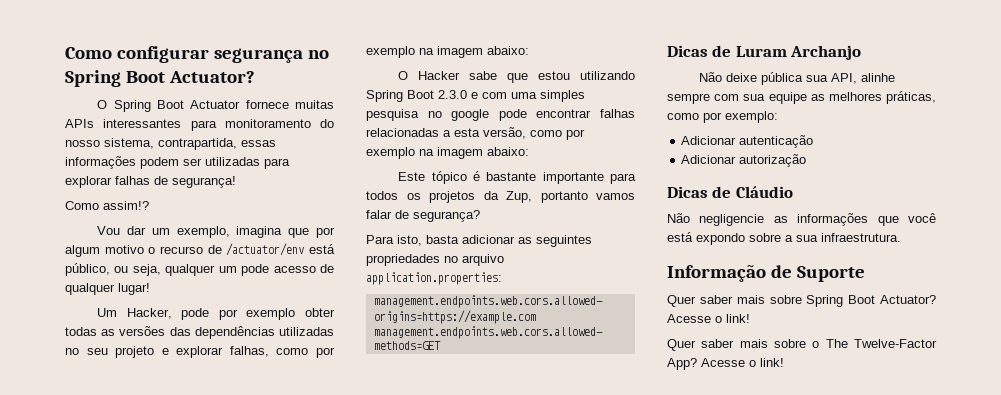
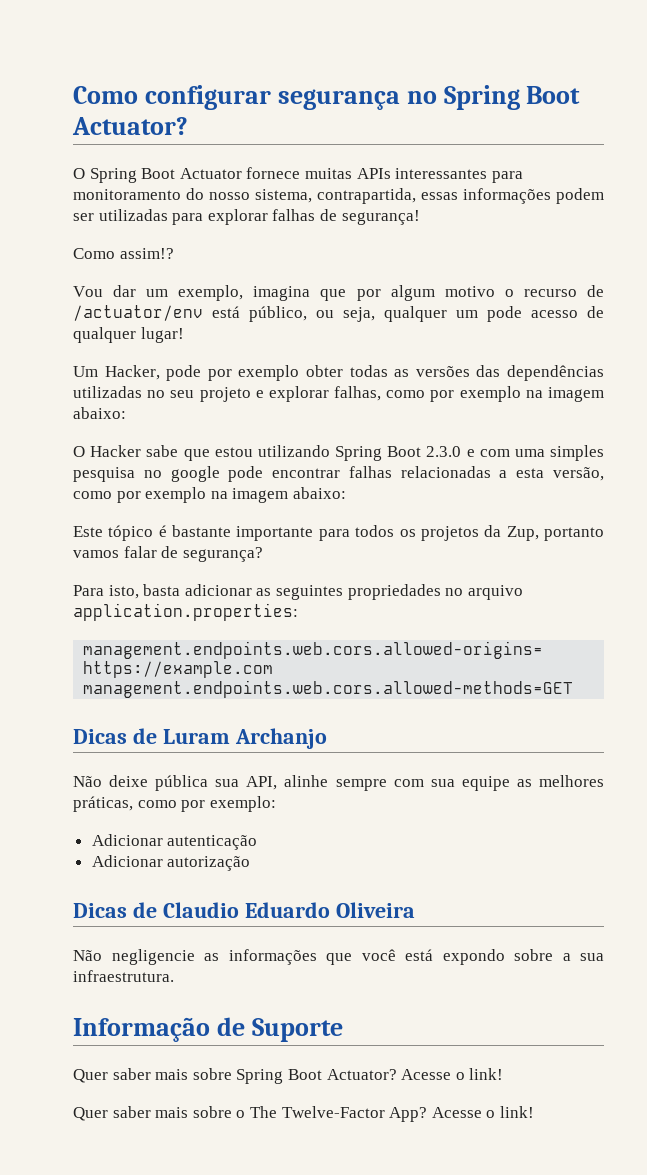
- Dicas de Cláudio
+ Dicas de Claudio Eduardo Oliveira

